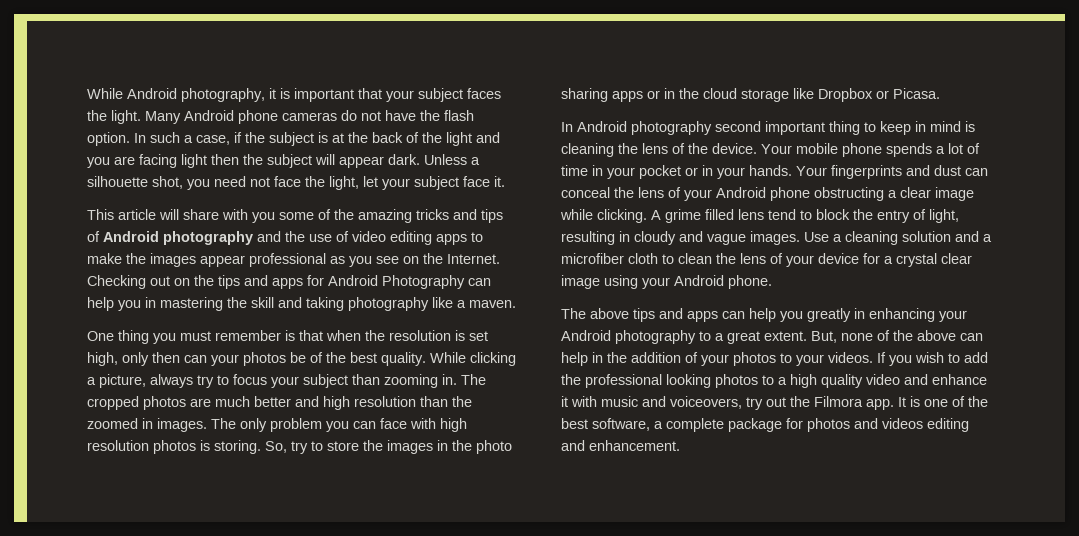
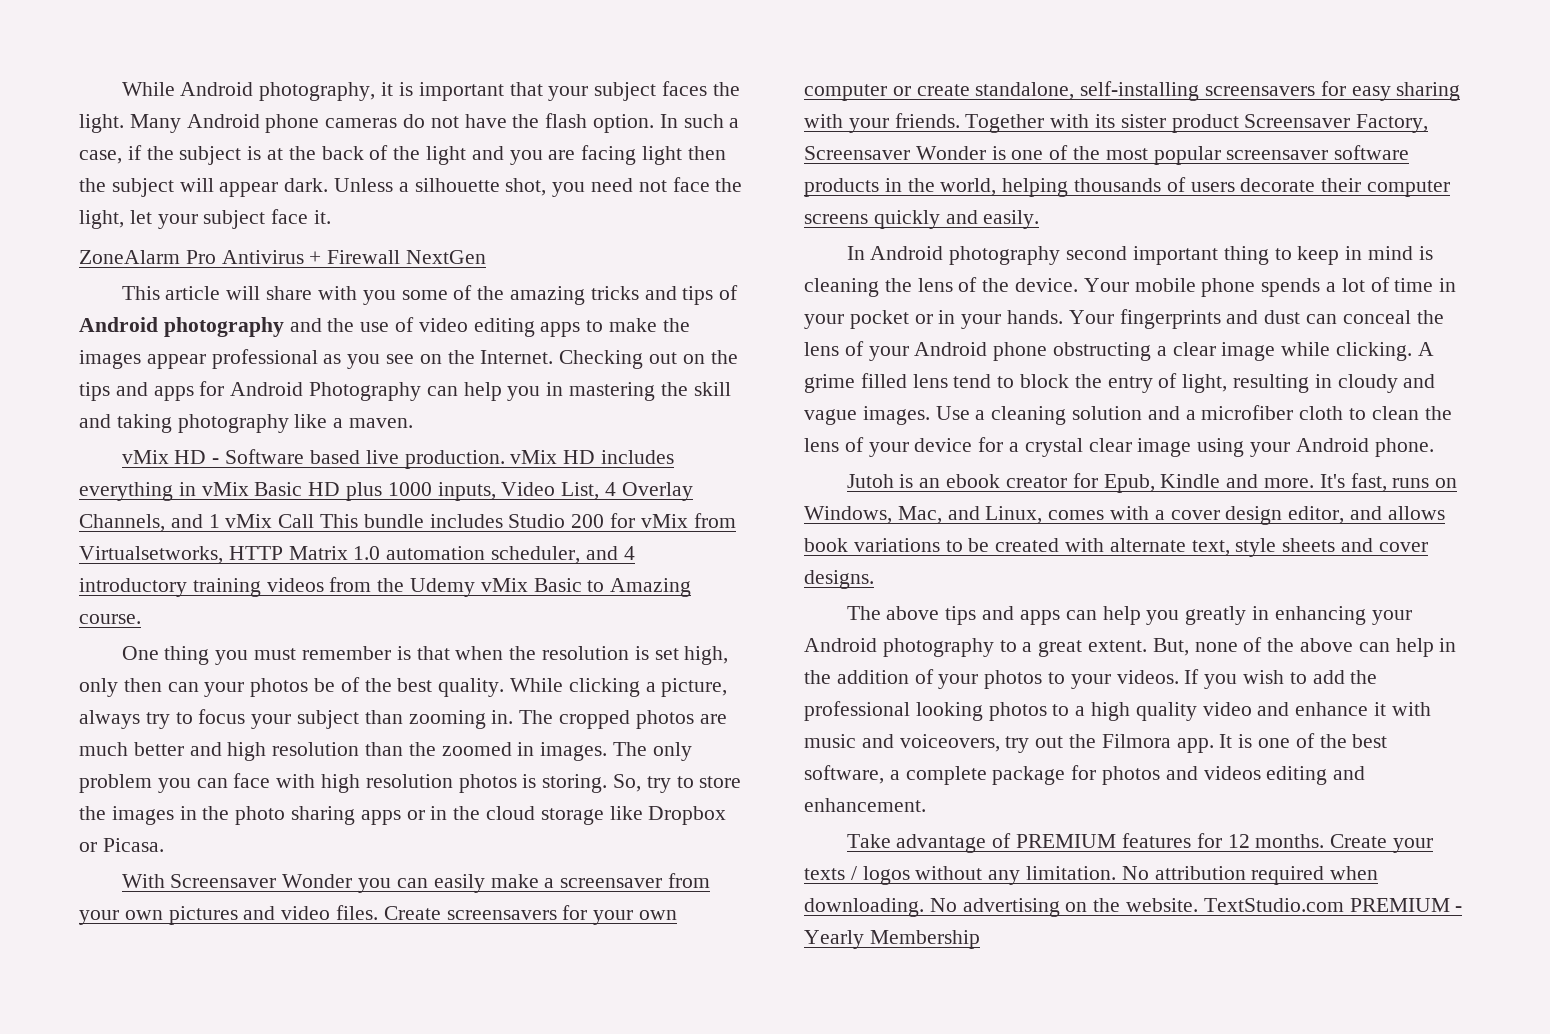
+ ZoneAlarm Pro Antivirus + Firewall NextGen
+ vMix HD - Software based live production. vMix HD includes everything in vMix Basic HD plus 1000 inputs, Video List, 4 Overlay Channels, and 1 vMix Call This bundle includes Studio 200 for vMix from Virtualsetworks, HTTP Matrix 1.0 automation scheduler, and 4 introductory training videos from the Udemy vMix Basic to Amazing course.
+ With Screensaver Wonder you can easily make a screensaver from your own pictures and video files. Create screensavers for your own computer or create standalone, self-installing screensavers for easy sharing with your friends. Together with its sister product Screensaver Factory, Screensaver Wonder is one of the most popular screensaver software products in the world, helping thousands of users decorate their computer screens quickly and easily.
+ Jutoh is an ebook creator for Epub, Kindle and more. It's fast, runs on Windows, Mac, and Linux, comes with a cover design editor, and allows book variations to be created with alternate text, style sheets and cover designs.
+ Take advantage of PREMIUM features for 12 months. Create your texts / logos without any limitation. No attribution required when downloading. No advertising on the website. TextStudio.com PREMIUM - Yearly Membership

